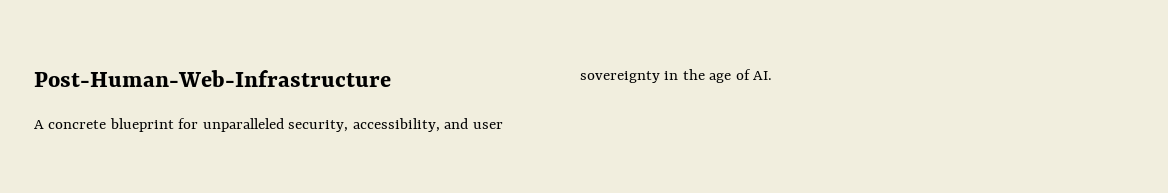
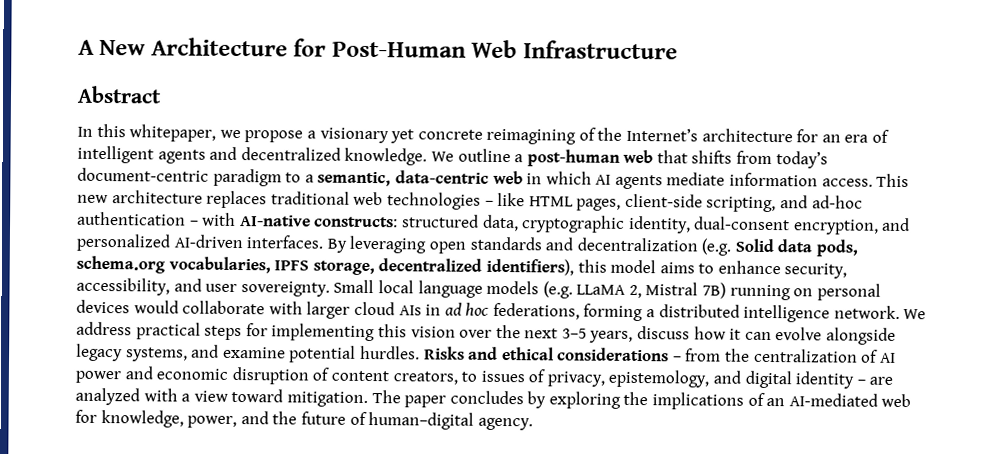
- Post-Human-Web-Infrastructure
- A concrete blueprint for unparalleled security, accessibility, and user sovereignty in the age of AI.
+ A New Architecture for Post-Human Web Infrastructure
+ Abstract
+ In this whitepaper, we propose a visionary yet concrete reimagining of the Internet’s architecture for an era of intelligent agents and decentralized knowledge. We outline a post-human web that shifts from today’s document-centric paradigm to a semantic, data-centric web in which AI agents mediate information access. This new architecture replaces traditional web technologies – like HTML pages, client-side scripting, and ad-hoc authentication – with AI-native constructs: structured data, cryptographic identity, dual-consent encryption, and personalized AI-driven interfaces. By leveraging open standards and decentralization (e.g. Solid data pods, schema.org vocabularies, IPFS storage, decentralized identifiers), this model aims to enhance security, accessibility, and user sovereignty. Small local language models (e.g. LLaMA 2, Mistral 7B) running on personal devices would collaborate with larger cloud AIs in ad hoc federations, forming a distributed intelligence network. We address practical steps for implementing this vision over the next 3–5 years, discuss how it can evolve alongside legacy systems, and examine potential hurdles. Risks and ethical considerations – from the centralization of AI power and economic disruption of content creators, to issues of privacy, epistemology, and digital identity – are analyzed with a view toward mitigation. The paper concludes by exploring the implications of an AI-mediated web for knowledge, power, and the future of human–digital agency.

